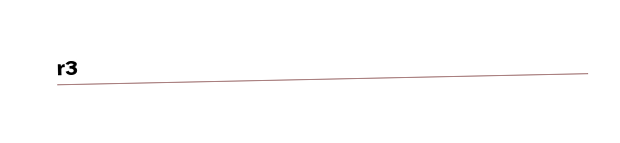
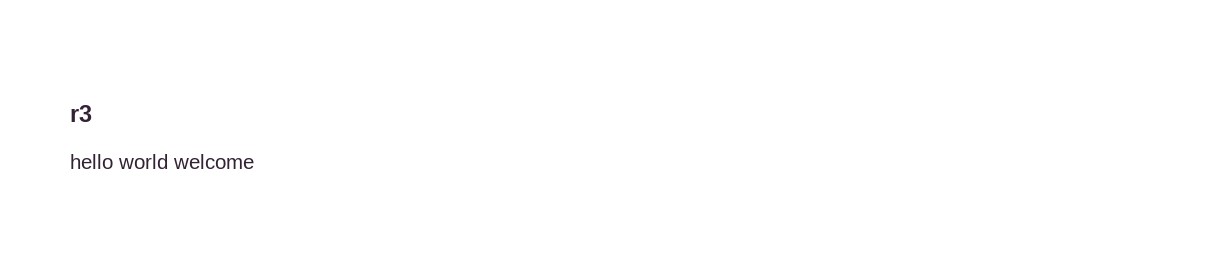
+ hello world welcome

